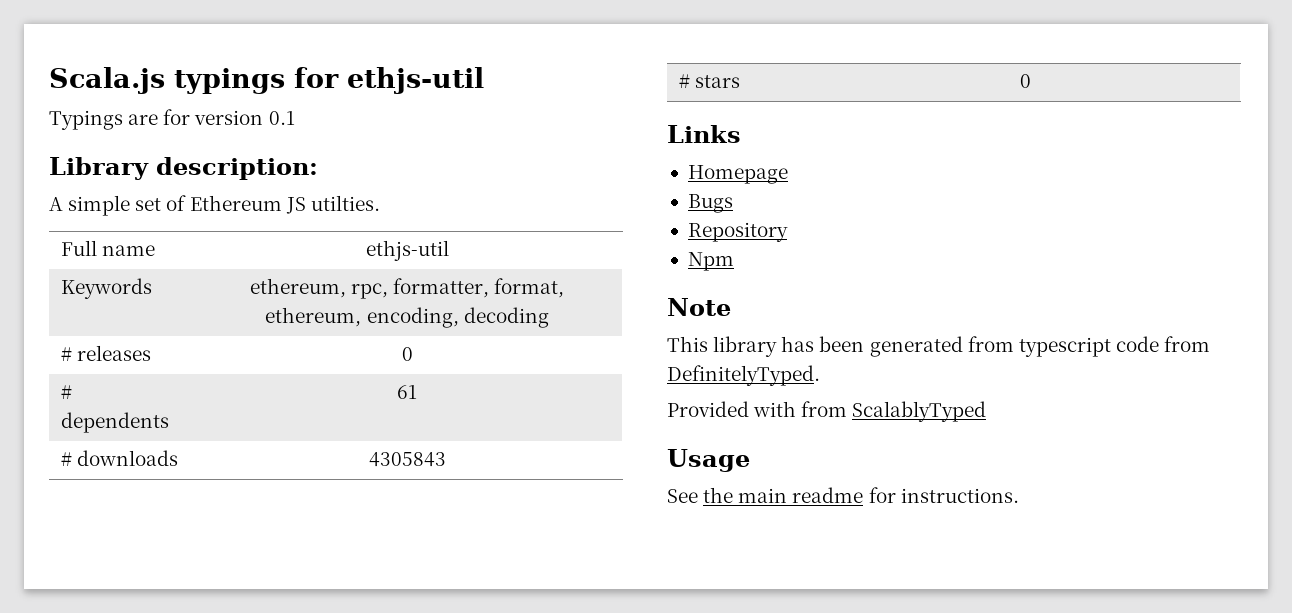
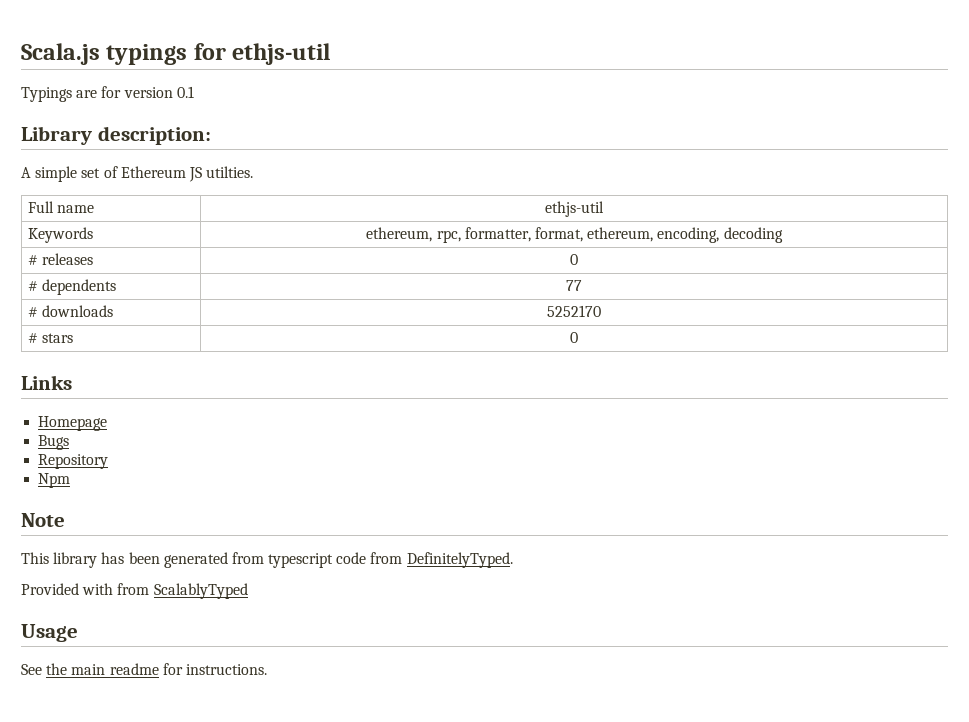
- # dependents | 61
+ # dependents | 77
- # downloads | 4305843
+ # downloads | 5252170

